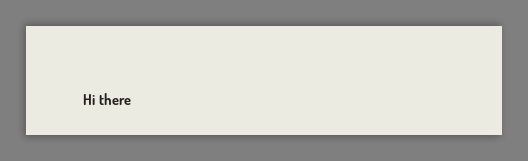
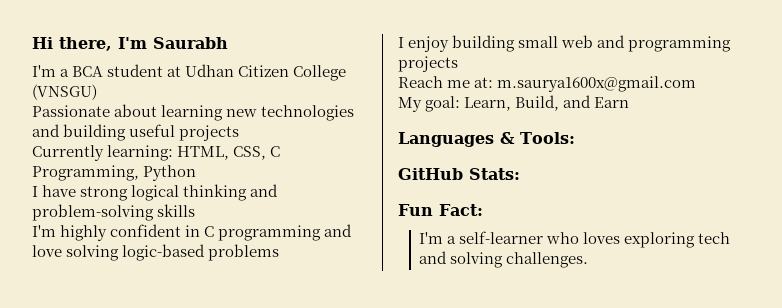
- Hi there
+ Hi there, I'm Saurabh
+ I'm a BCA student at Udhan Citizen College (VNSGU)
+ Passionate about learning new technologies and building useful projects
+ Currently learning: HTML, CSS, C Programming, Python
+ I have strong logical thinking and problem-solving skills
+ I'm highly confident in C programming and love solving logic-based problems
+ I enjoy building small web and programming projects
+ Reach me at: m.saurya1600x@gmail.com
+ My goal: Learn, Build, and Earn
+ Languages & Tools:
+ GitHub Stats:
+ Fun Fact:
+ I'm a self-learner who loves exploring tech and solving challenges.

